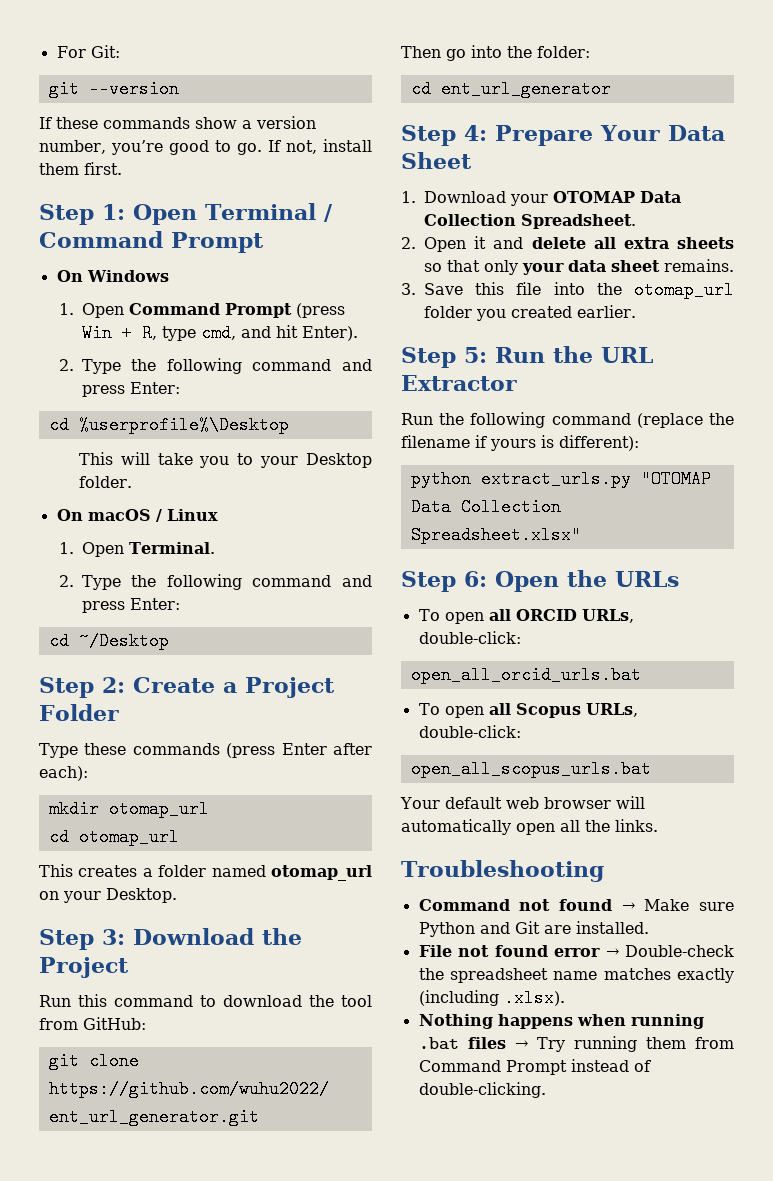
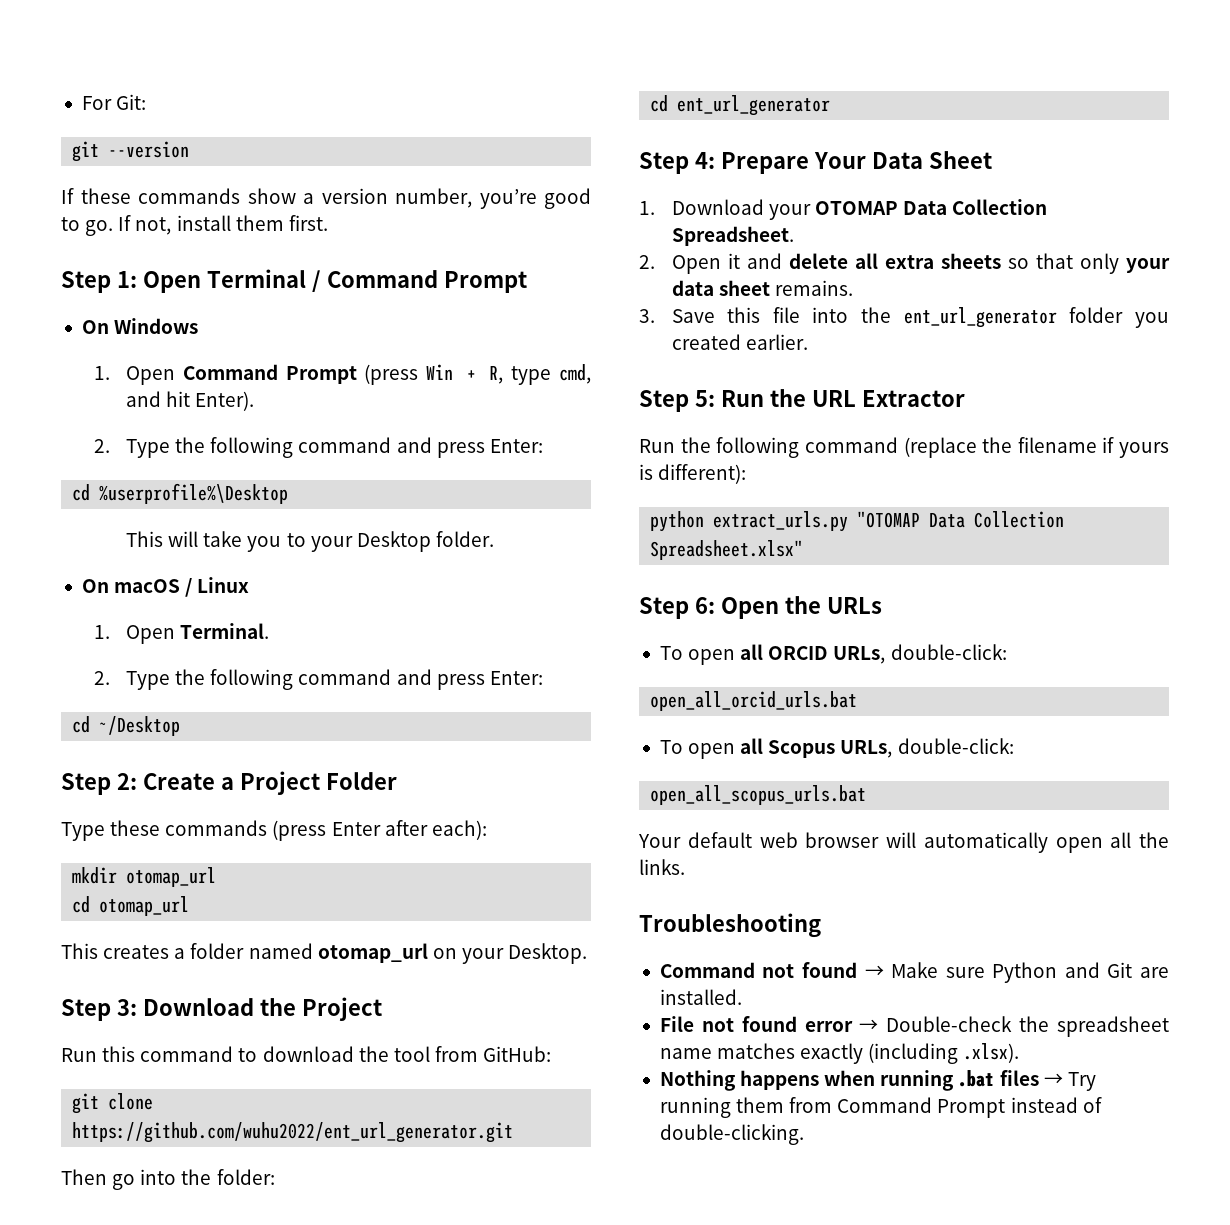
- 3. Save this file into the otomap_url folder you created earlier.
+ 3. Save this file into the ent_url_generator folder you created earlier.

